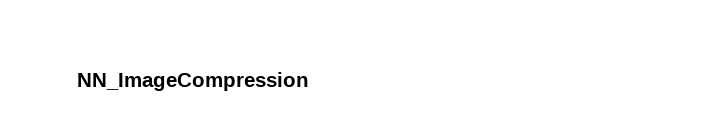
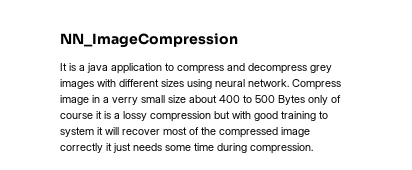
+ It is a java application to compress and decompress grey images with different sizes using neural network. Compress image in a verry small size about 400 to 500 Bytes only of course it is a lossy compression but with good training to system it will recover most of the compressed image correctly it just needs some time during compression.

